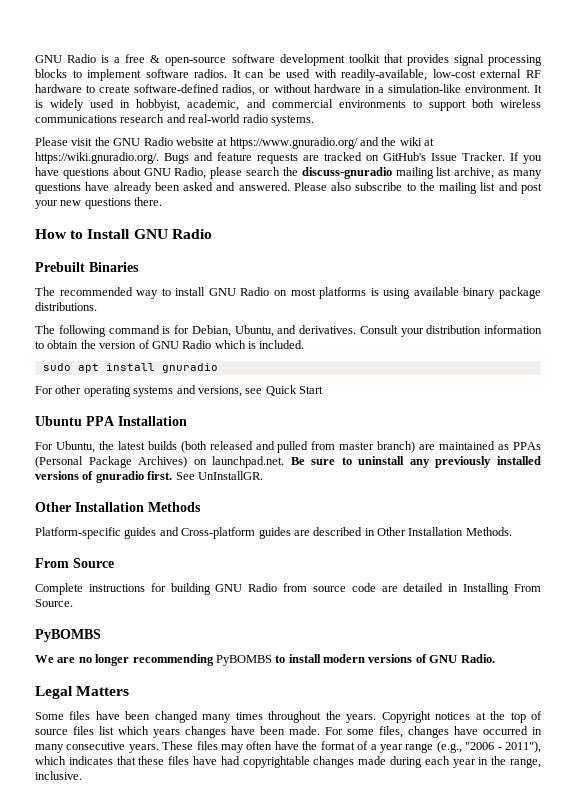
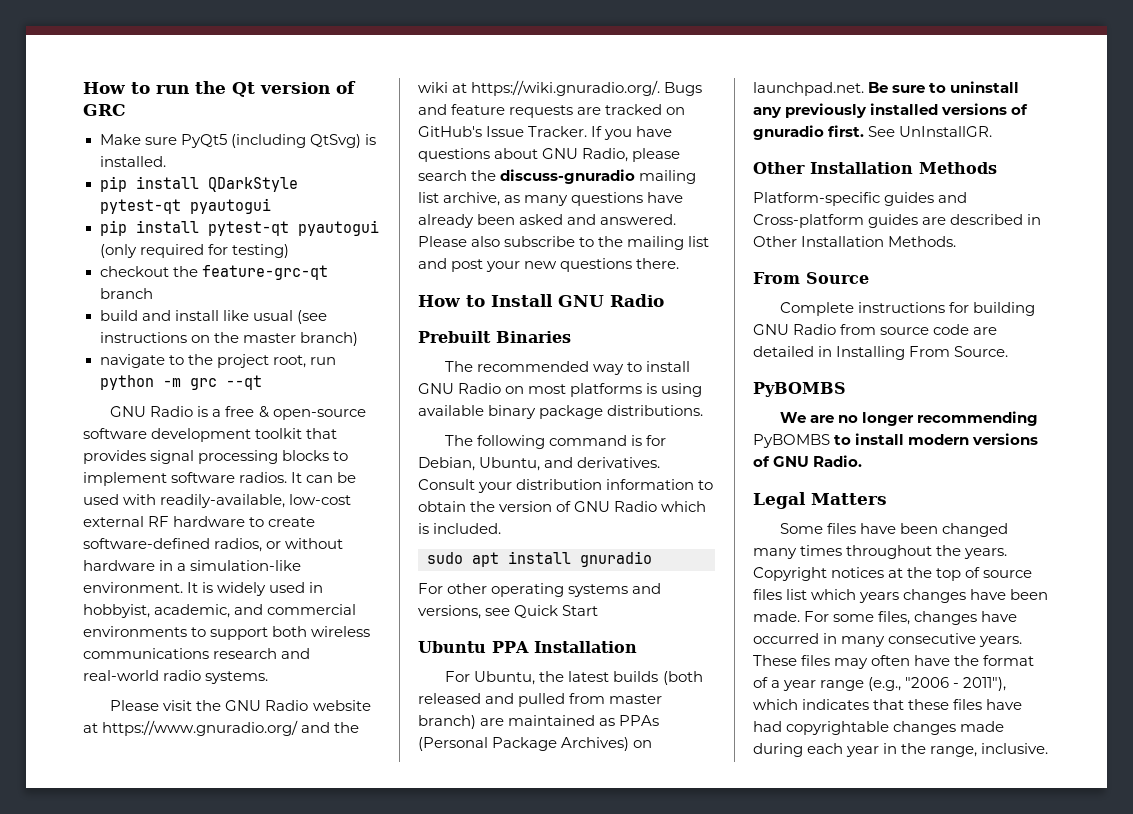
+ How to run the Qt version of GRC
+ Make sure PyQt5 (including QtSvg) is installed.
+ pip install QDarkStyle pytest-qt pyautogui
+ pip install pytest-qt pyautogui (only required for testing)
+ checkout the feature-grc-qt branch
+ build and install like usual (see instructions on the master branch)
+ navigate to the project root, run python -m grc --qt

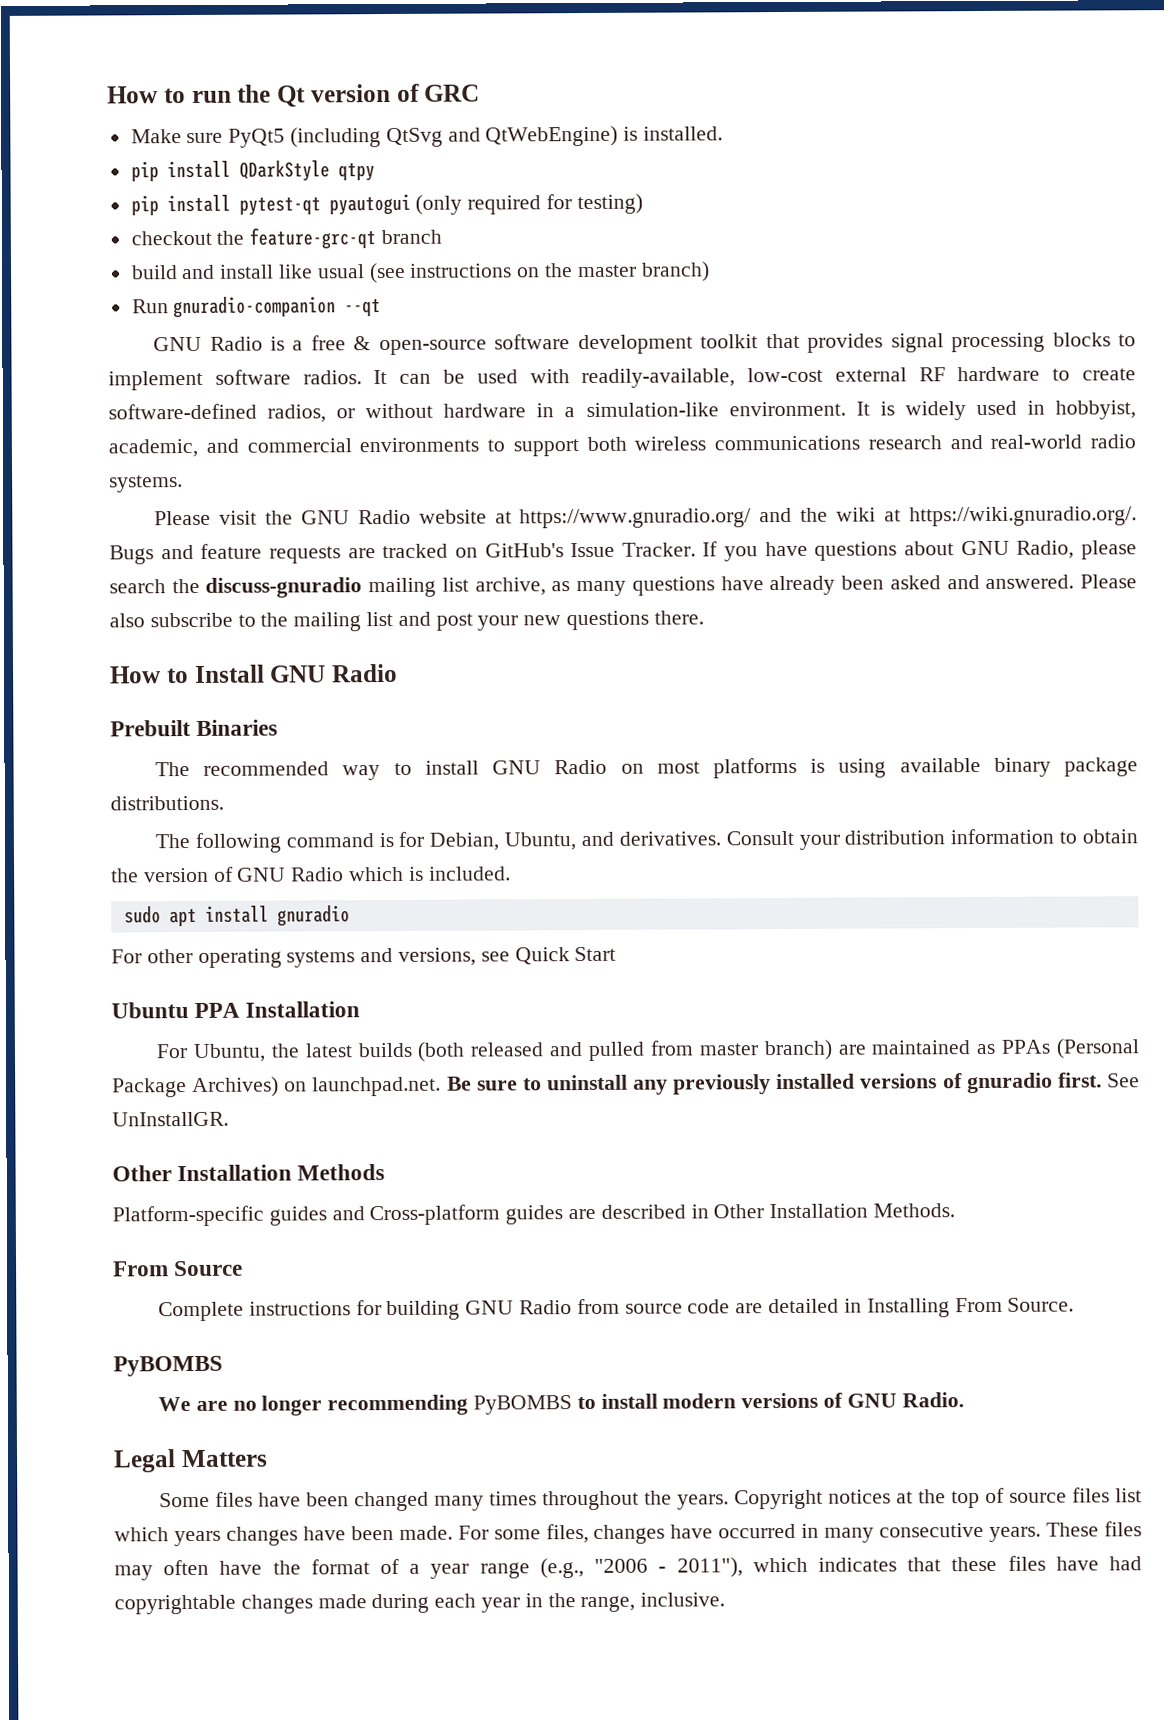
- Make sure PyQt5 (including QtSvg) is installed.
+ Make sure PyQt5 (including QtSvg and QtWebEngine) is installed.
- pip install QDarkStyle pytest-qt pyautogui
+ pip install QDarkStyle qtpy
- navigate to the project root, run python -m grc --qt
+ Run gnuradio-companion --qt

